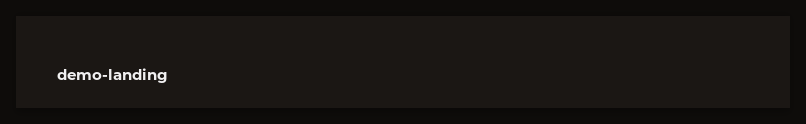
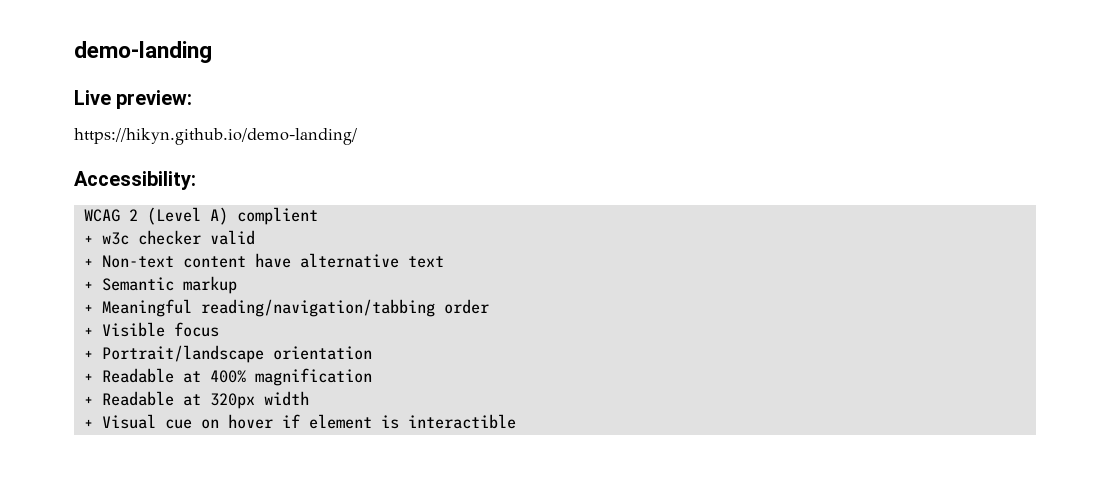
+ Live preview:
+ https://hikyn.github.io/demo-landing/
+ Accessibility:
+ WCAG 2 (Level A) complient
+ + w3c checker valid
+ + Non-text content have alternative text
+ + Semantic markup
+ + Meaningful reading/navigation/tabbing order
+ + Visible focus
+ + Portrait/landscape orientation
+ + Readable at 400% magnification
+ + Readable at 320px width
+ + Visual cue on hover if element is interactible

